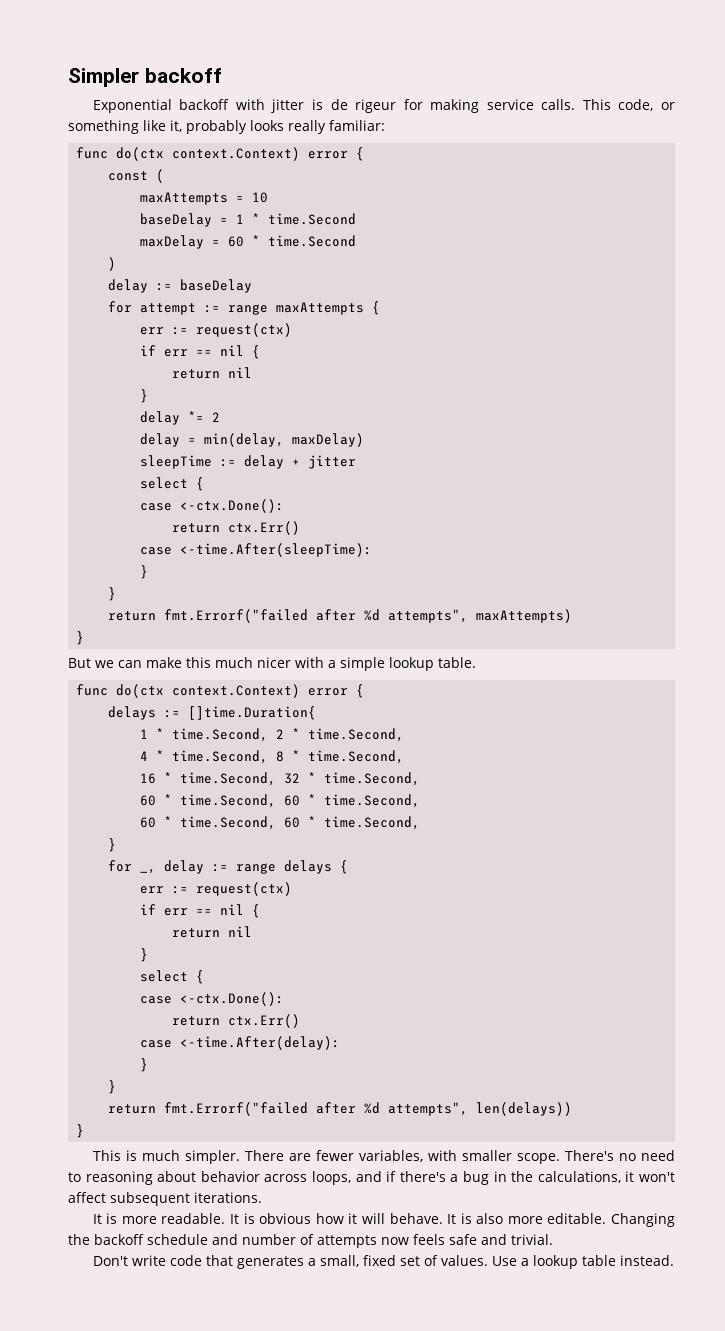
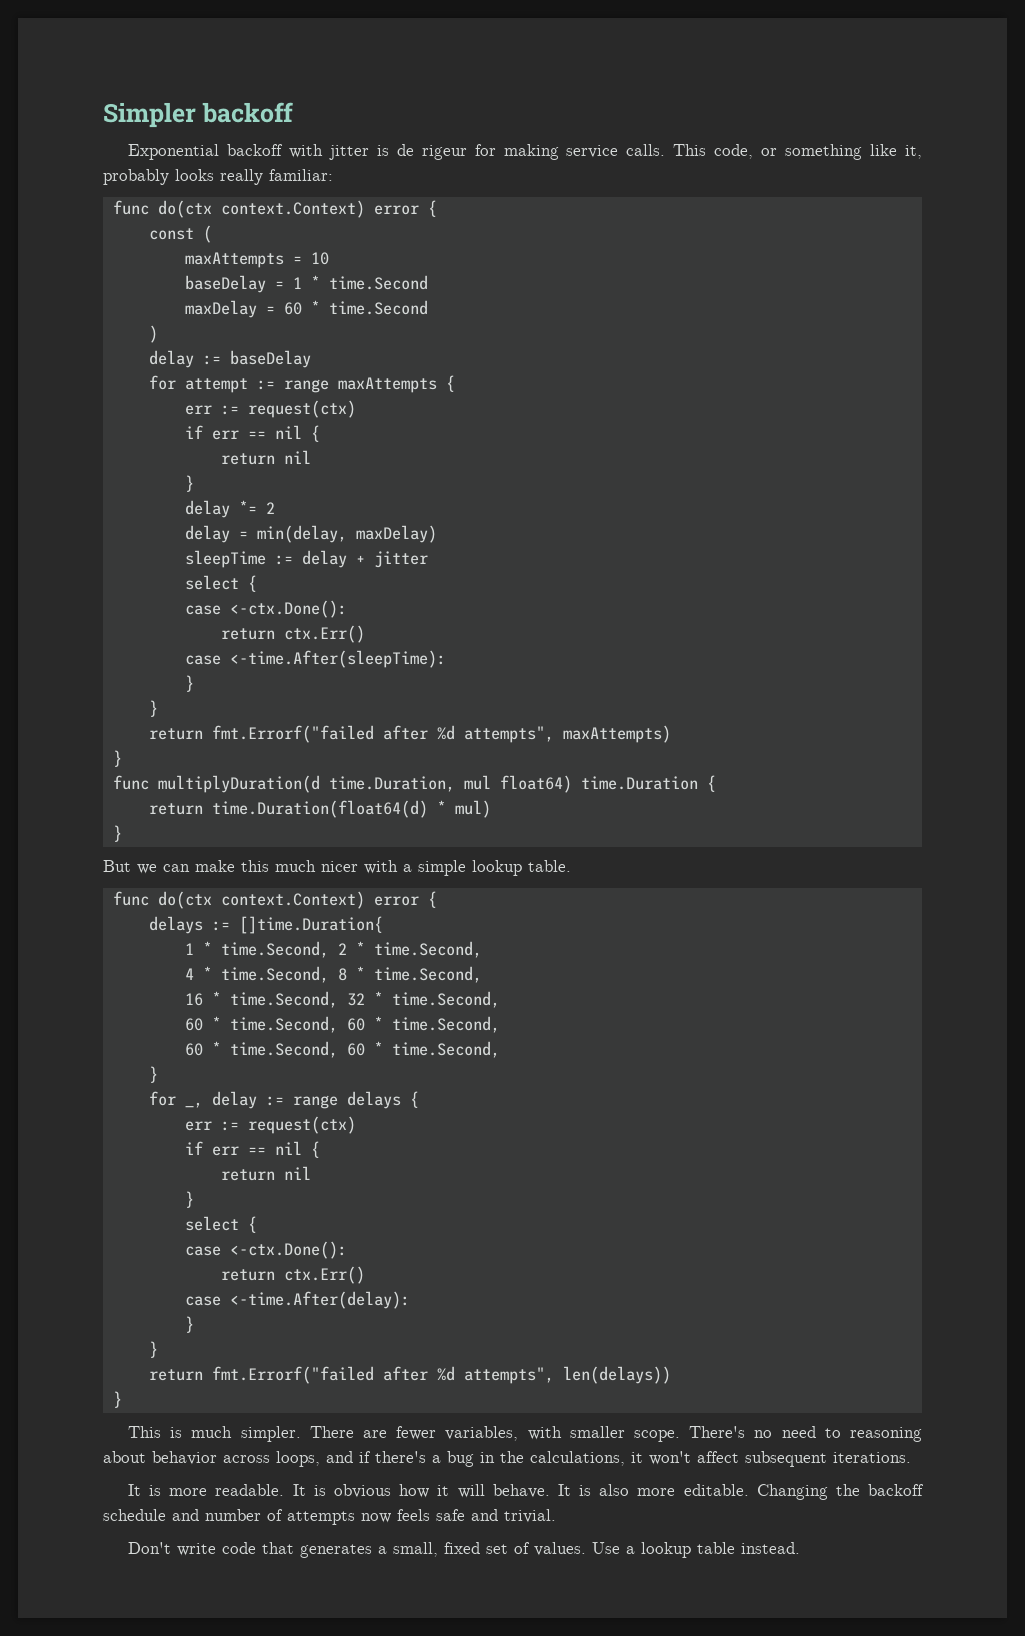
+ func multiplyDuration(d time.Duration, mul float64) time.Duration {
+ return time.Duration(float64(d) * mul)
+ }

